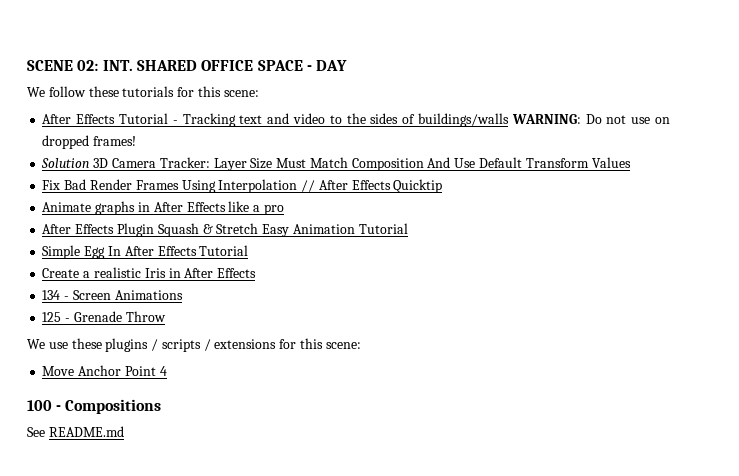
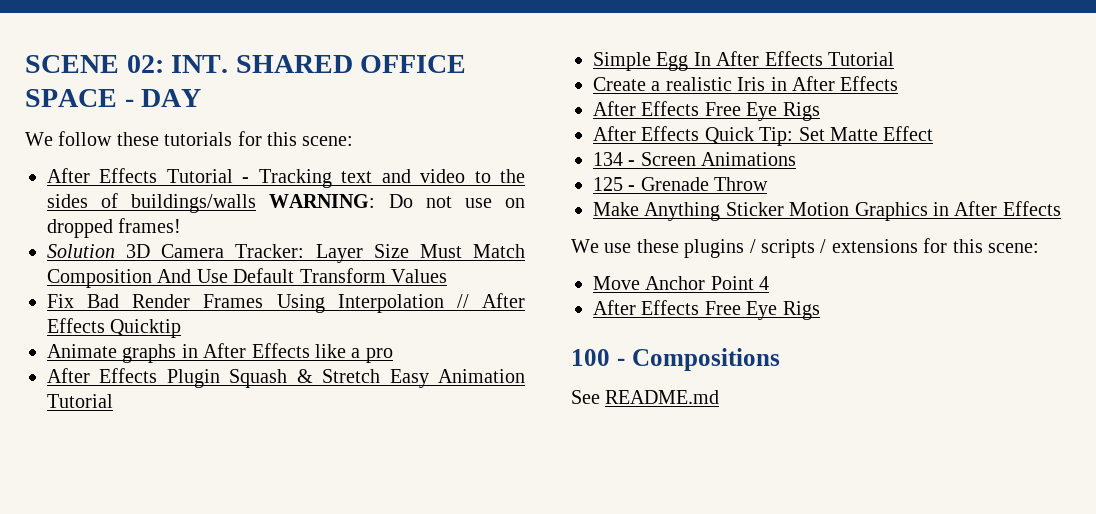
  Create a realistic Iris in After Effects
+ After Effects Free Eye Rigs
+ After Effects Quick Tip: Set Matte Effect
+ Make Anything Sticker Motion Graphics in After Effects
  Move Anchor Point 4
+ After Effects Free Eye Rigs

